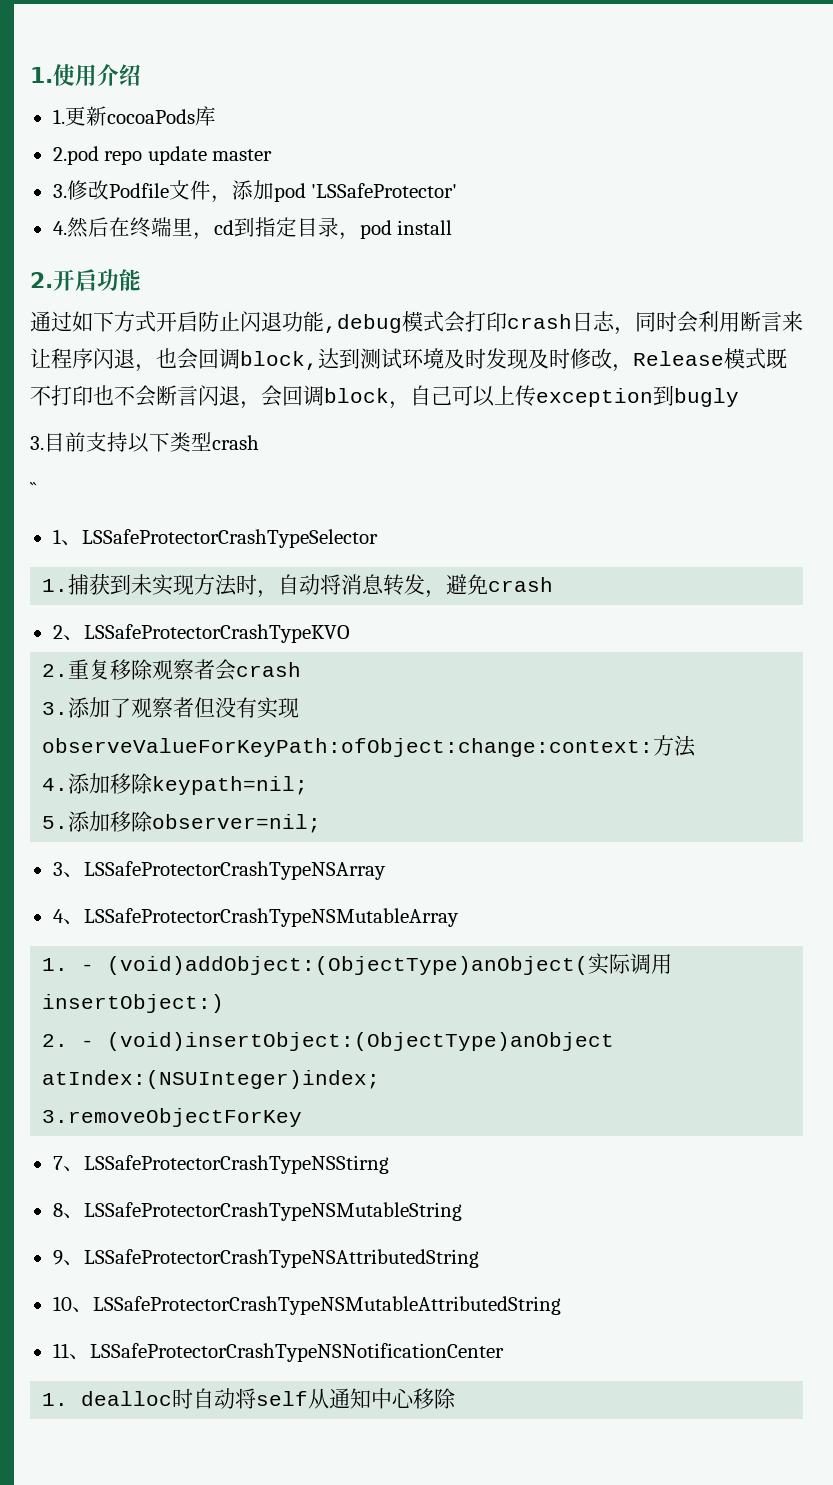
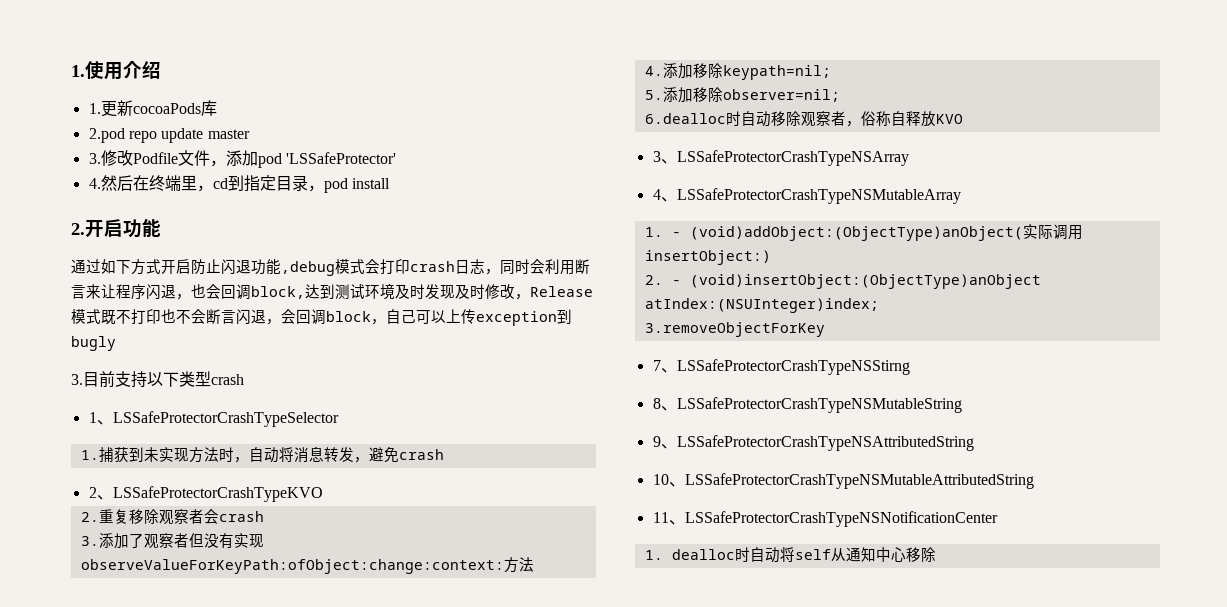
- ``
+ 6.dealloc时自动移除观察者，俗称自释放KVO

